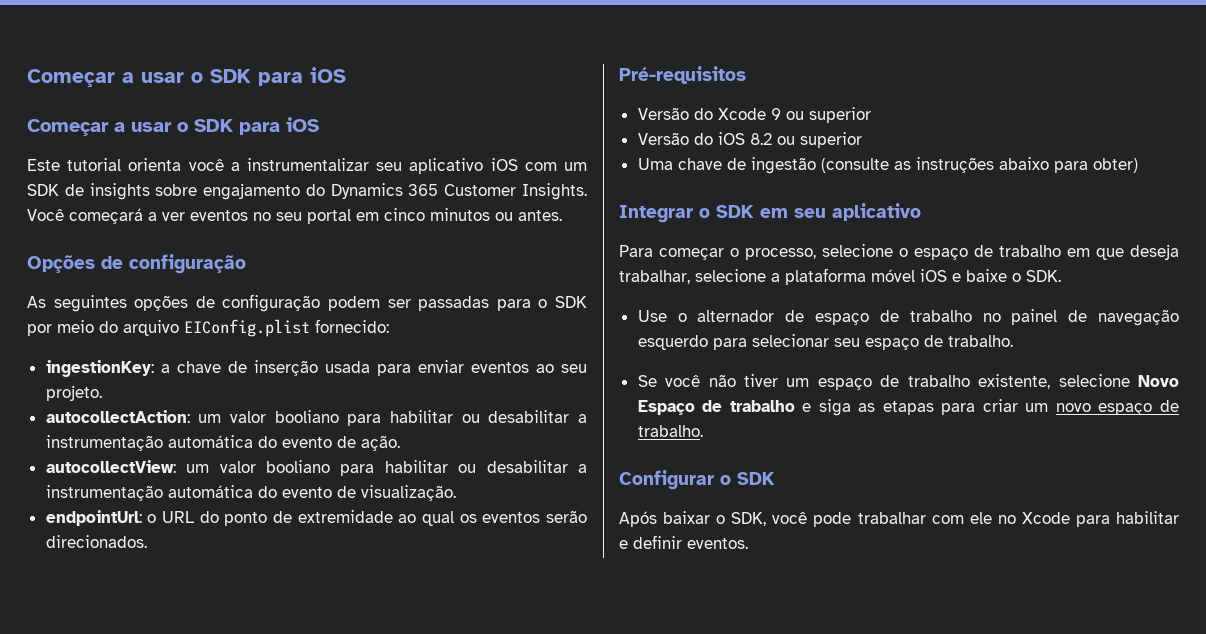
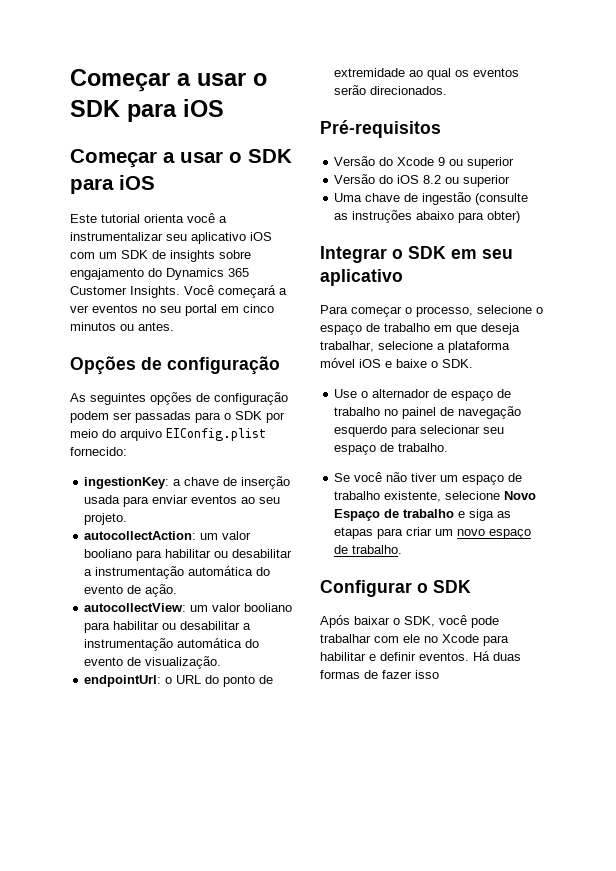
+ Há duas formas de fazer isso

